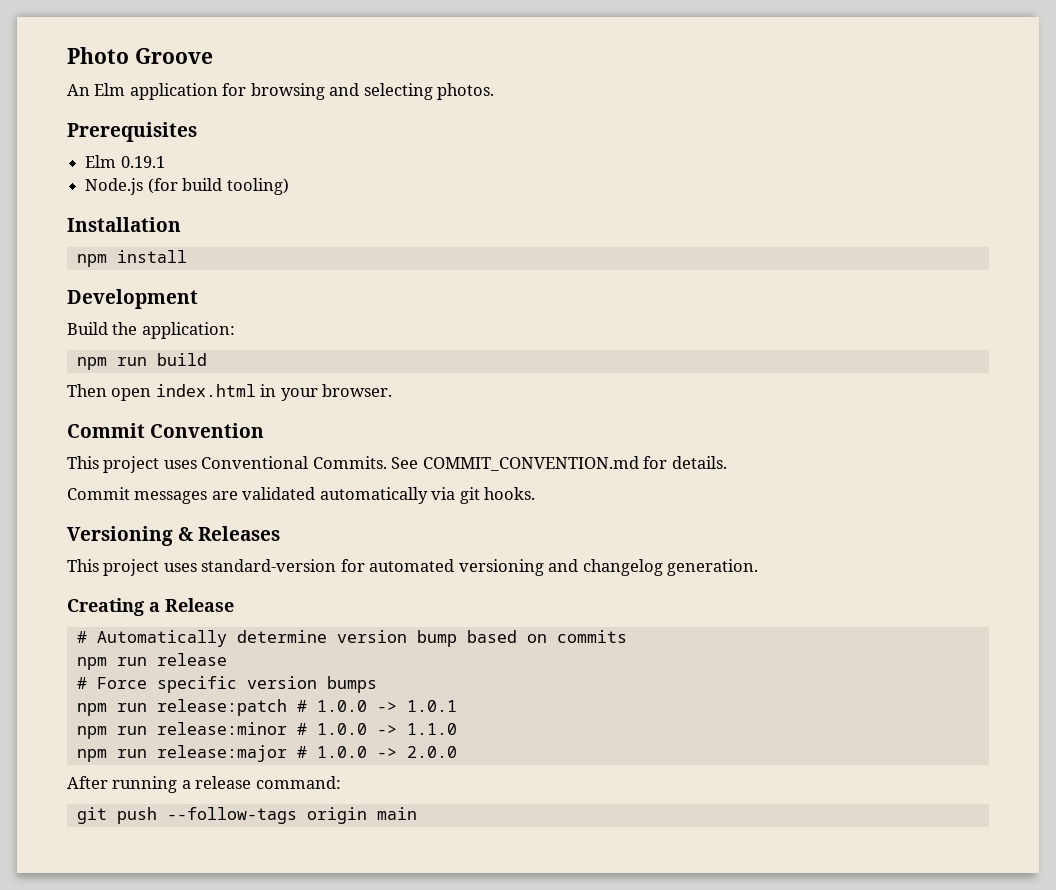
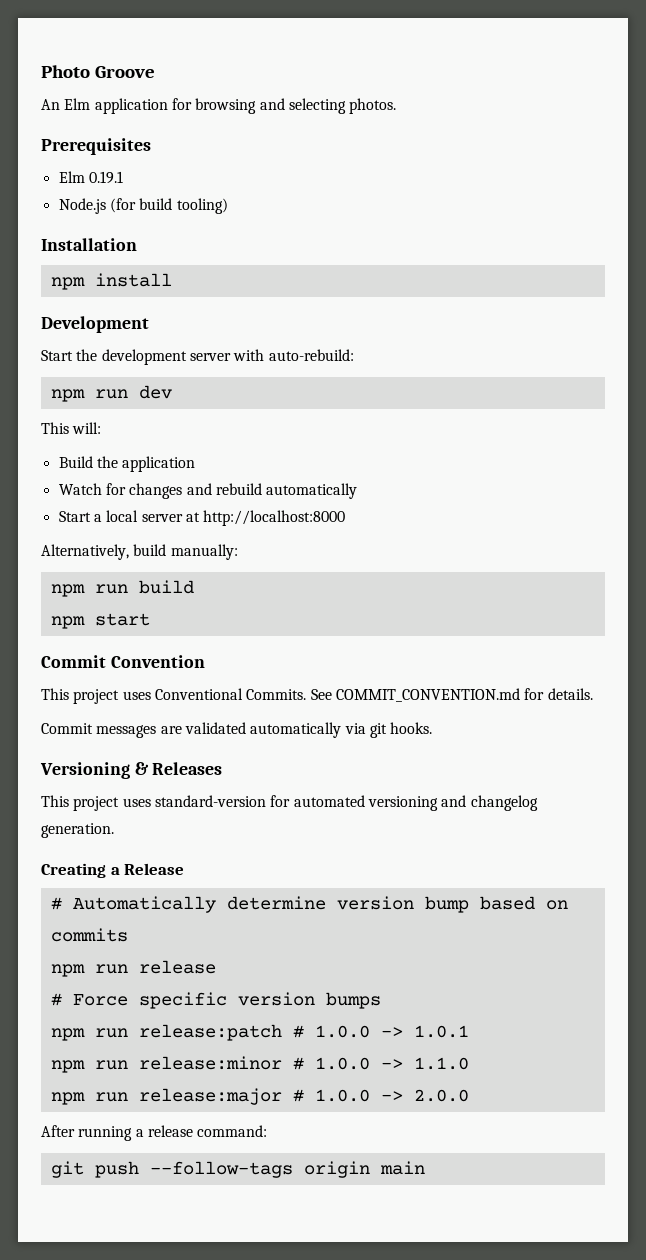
- Build the application:
+ Start the development server with auto-rebuild:
+ npm run dev
+ This will:
+ Build the application
+ Watch for changes and rebuild automatically
+ Start a local server at http://localhost:8000
+ Alternatively, build manually:
  npm run build
- Then open index.html in your browser.
+ npm start

